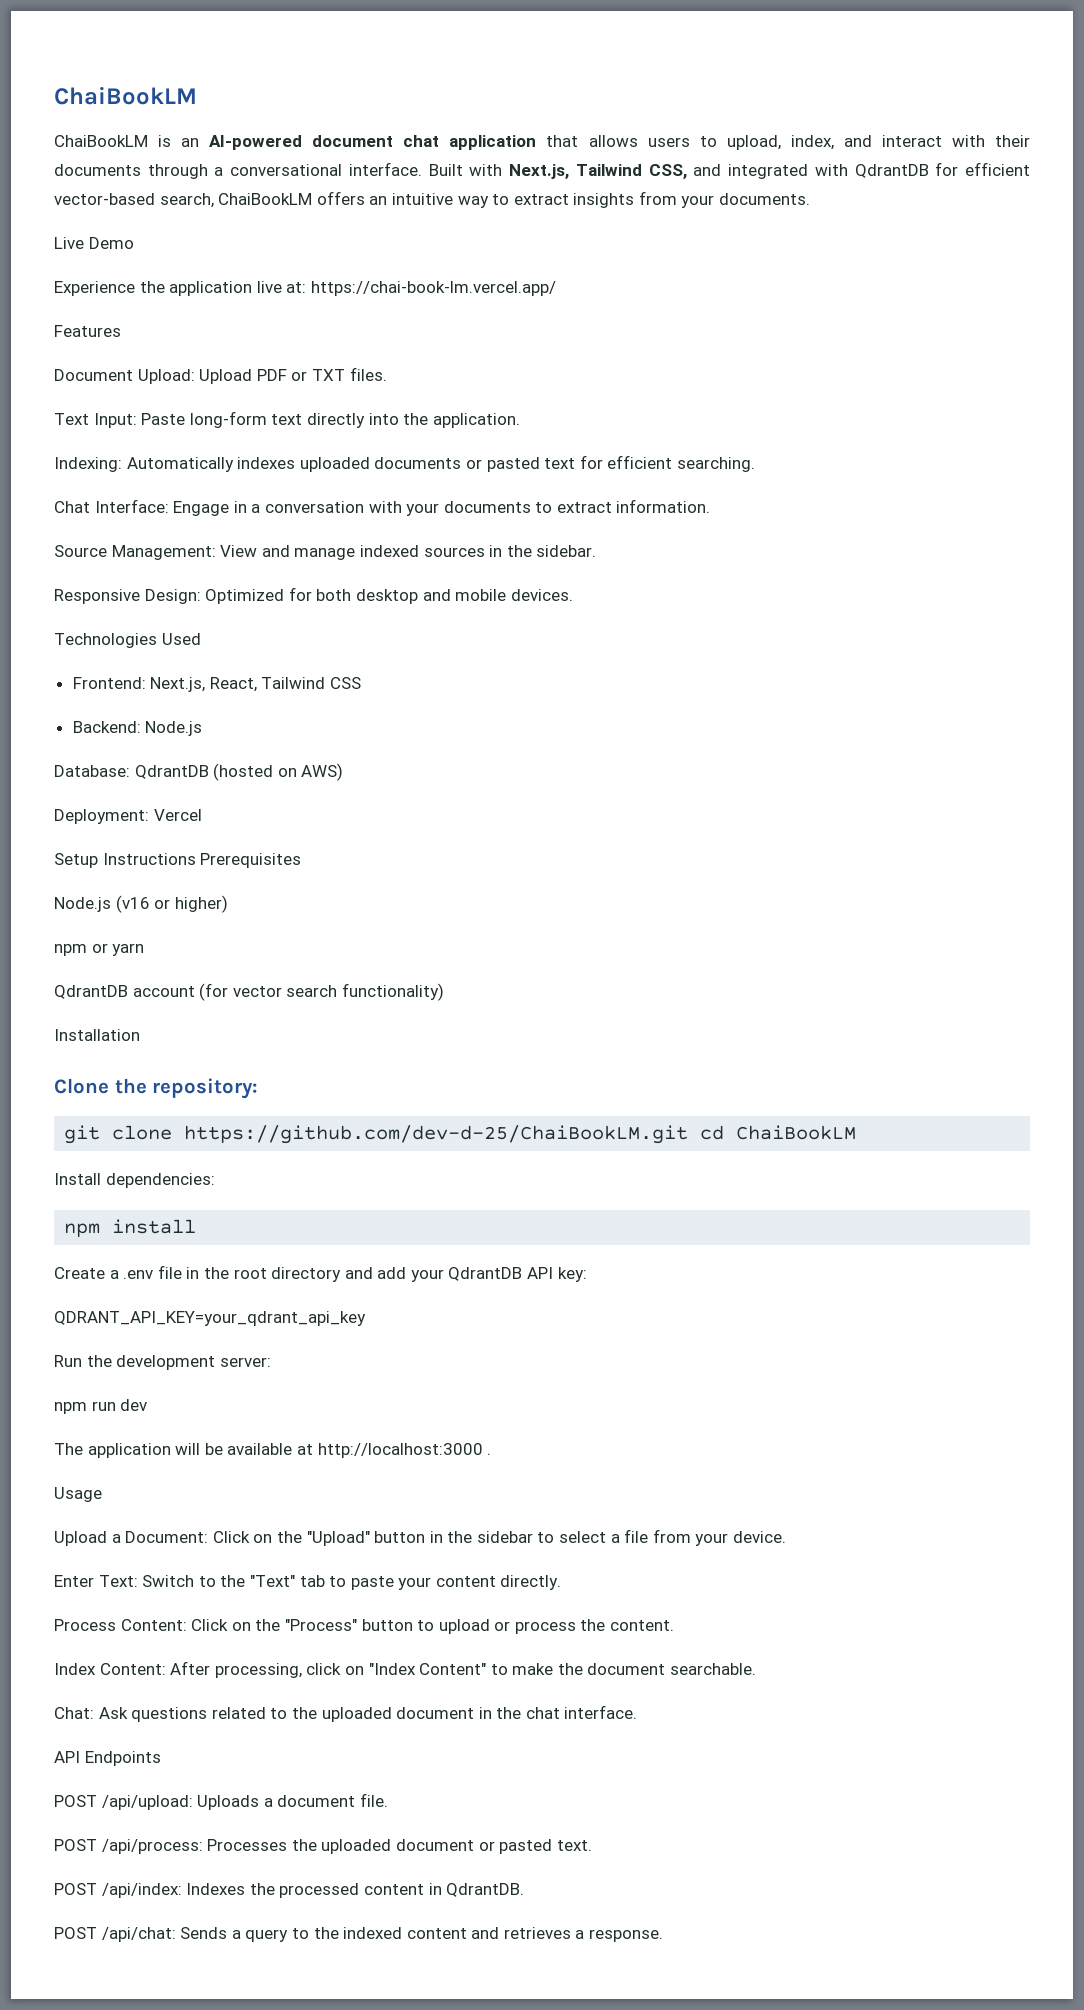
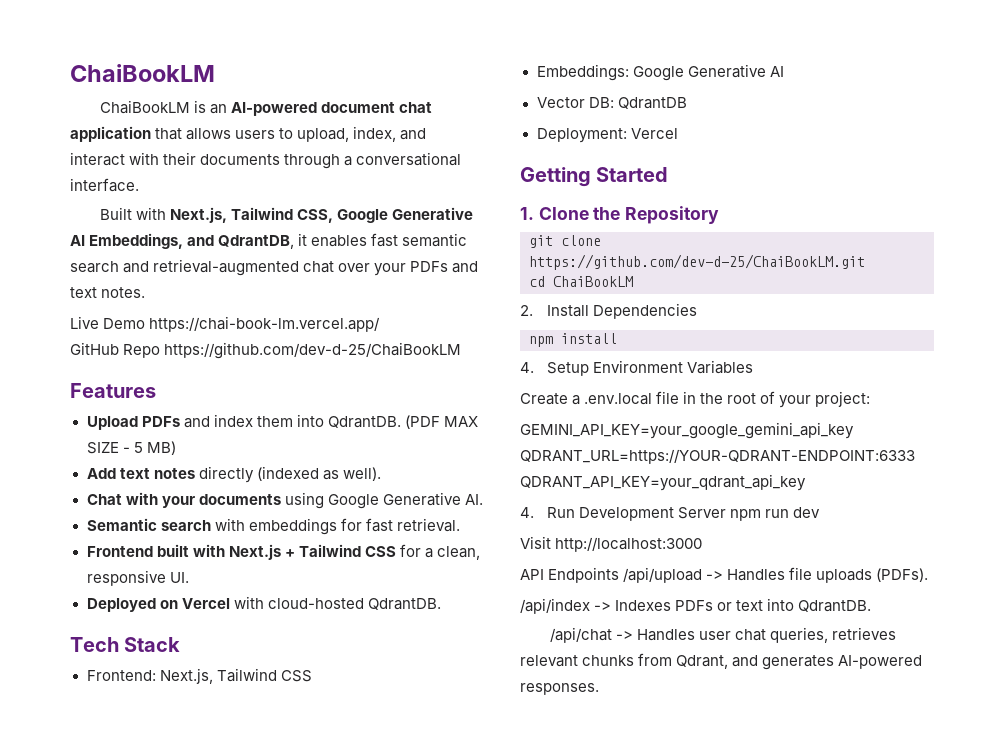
- ChaiBookLM is an AI-powered document chat application that allows users to upload, index, and interact with their documents through a conversational interface. Built with Next.js, Tailwind CSS, and integrated with QdrantDB for efficient vector-based search, ChaiBookLM offers an intuitive way to extract insights from your documents.
- Live Demo
- Experience the application live at: https://chai-book-lm.vercel.app/
+ ChaiBookLM is an AI-powered document chat application that allows users to upload, index, and interact with their documents through a conversational interface.
+ Built with Next.js, Tailwind CSS, Google Generative AI Embeddings, and QdrantDB, it enables fast semantic search and retrieval-augmented chat over your PDFs and text notes.
+ Live Demo https://chai-book-lm.vercel.app/
+ GitHub Repo https://github.com/dev-d-25/ChaiBookLM
  Features
- Document Upload: Upload PDF or TXT files.
- Text Input: Paste long-form text directly into the application.
- Indexing: Automatically indexes uploaded documents or pasted text for efficient searching.
- Chat Interface: Engage in a conversation with your documents to extract information.
- Source Management: View and manage indexed sources in the sidebar.
- Responsive Design: Optimized for both desktop and mobile devices.
- Technologies Used
+ Upload PDFs and index them into QdrantDB. (PDF MAX SIZE - 5 MB)
+ Add text notes directly (indexed as well).
+ Chat with your documents using Google Generative AI.
+ Semantic search with embeddings for fast retrieval.
+ Frontend built with Next.js + Tailwind CSS for a clean, responsive UI.
+ Deployed on Vercel with cloud-hosted QdrantDB.
+ Tech Stack
- Frontend: Next.js, React, Tailwind CSS
+ Frontend: Next.js, Tailwind CSS
- Backend: Node.js
- Database: QdrantDB (hosted on AWS)
+ Embeddings: Google Generative AI
+ Vector DB: QdrantDB
  Deployment: Vercel
- Setup Instructions Prerequisites
- Node.js (v16 or higher)
- npm or yarn
- QdrantDB account (for vector search functionality)
- Installation
- Clone the repository:
+ Getting Started
+ 1. Clone the Repository
- git clone https://github.com/dev-d-25/ChaiBookLM.git cd ChaiBookLM
+ git clone https://github.com/dev-d-25/ChaiBookLM.git
+ cd ChaiBookLM
- Install dependencies:
+ 2. Install Dependencies
+ 4. Setup Environment Variables
- Create a .env file in the root directory and add your QdrantDB API key:
- QDRANT_API_KEY=your_qdrant_api_key
- Run the development server:
- npm run dev
- The application will be available at http://localhost:3000 .
- Usage
- Upload a Document: Click on the "Upload" button in the sidebar to select a file from your device.
- Enter Text: Switch to the "Text" tab to paste your content directly.
- Process Content: Click on the "Process" button to upload or process the content.
- Index Content: After processing, click on "Index Content" to make the document searchable.
- Chat: Ask questions related to the uploaded document in the chat interface.
- API Endpoints
- POST /api/upload: Uploads a document file.
- POST /api/process: Processes the uploaded document or pasted text.
- POST /api/index: Indexes the processed content in QdrantDB.
- POST /api/chat: Sends a query to the indexed content and retrieves a response.
+ Create a .env.local file in the root of your project:
+ GEMINI_API_KEY=your_google_gemini_api_key QDRANT_URL=https://YOUR-QDRANT-ENDPOINT:6333 QDRANT_API_KEY=your_qdrant_api_key
+ 4. Run Development Server npm run dev
+ Visit http://localhost:3000
+ API Endpoints /api/upload -> Handles file uploads (PDFs).
+ /api/index -> Indexes PDFs or text into QdrantDB.
+ /api/chat -> Handles user chat queries, retrieves relevant chunks from Qdrant, and generates AI-powered responses.

